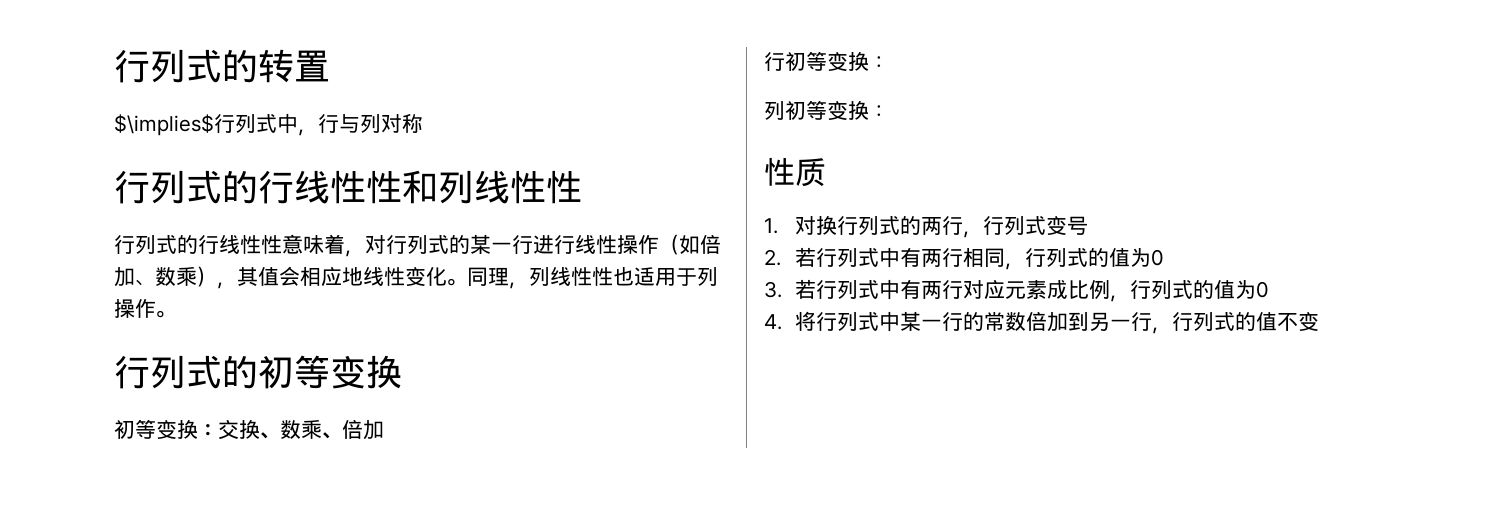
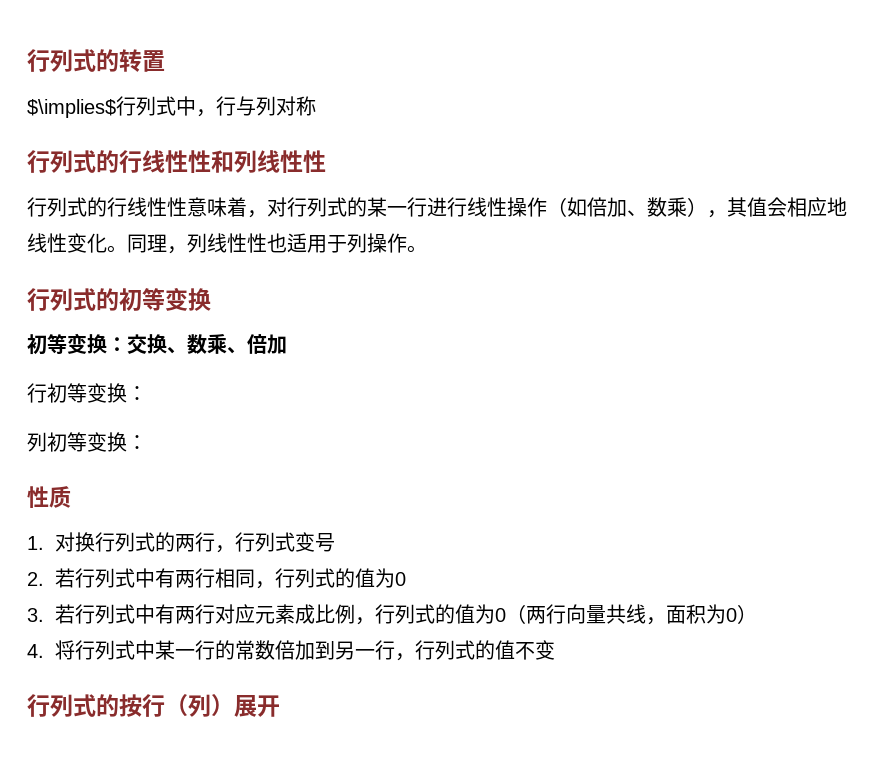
- 3.若行列式中有两行对应元素成比例，行列式的值为0
+ 3.若行列式中有两行对应元素成比例，行列式的值为0（两行向量共线，面积为0）
+ 行列式的按行（列）展开

